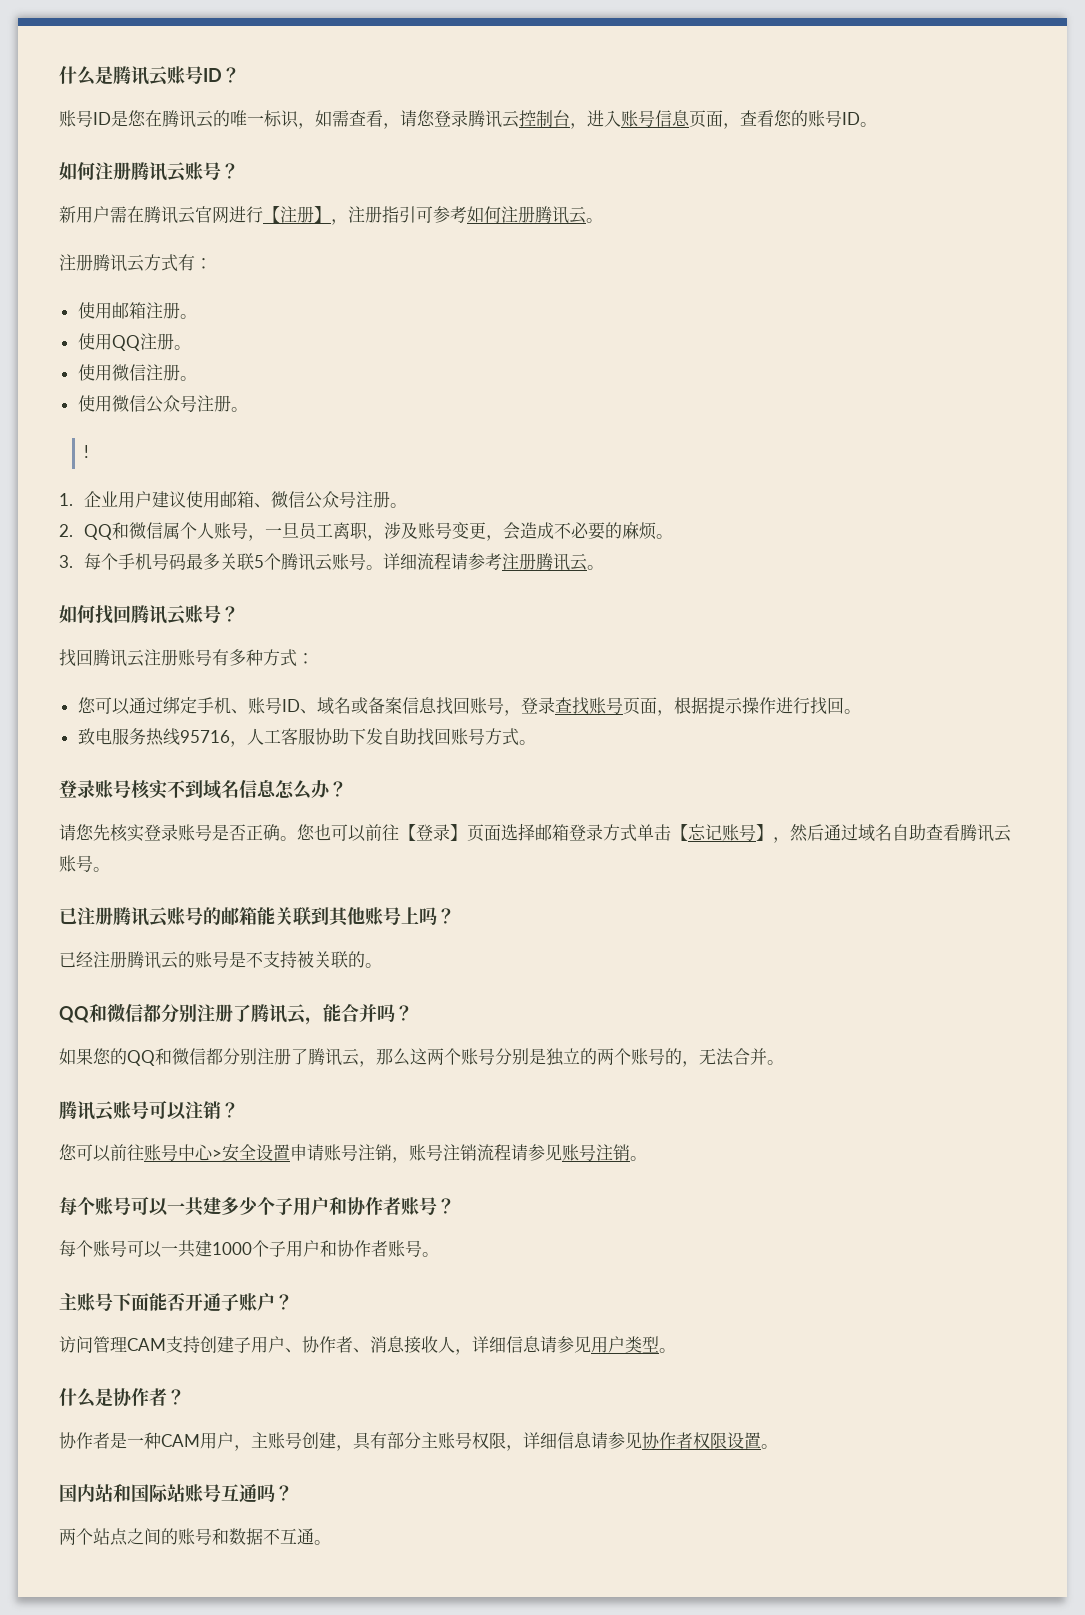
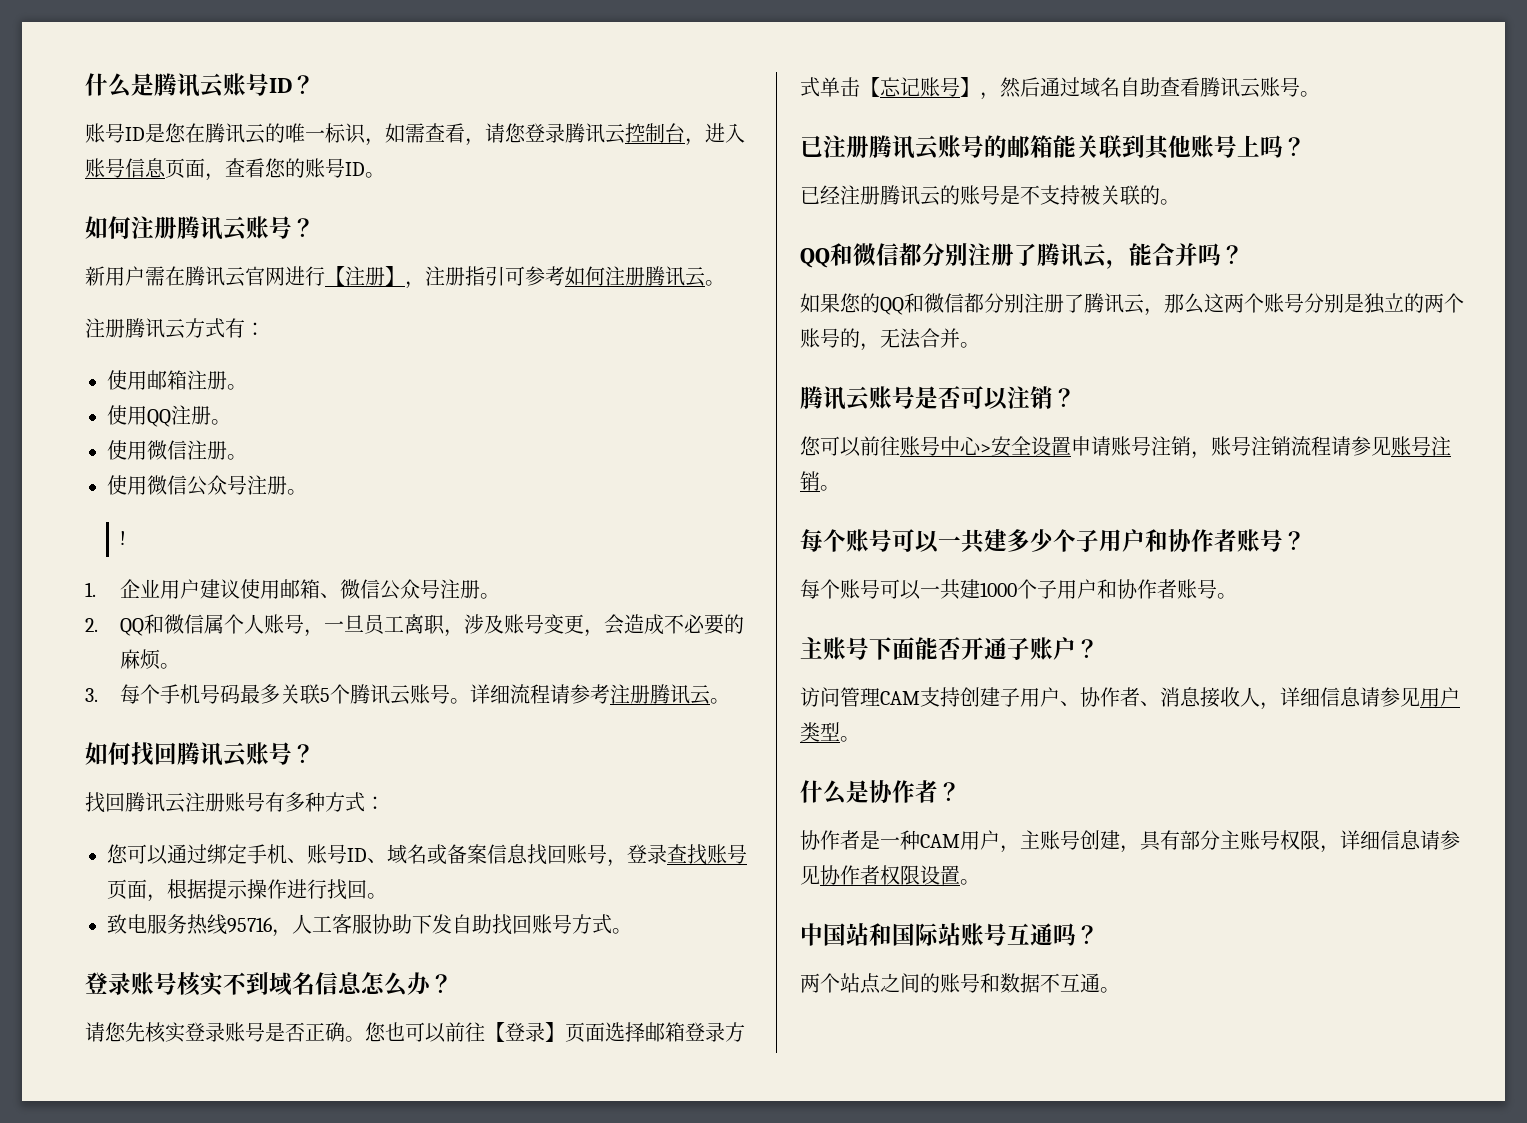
- 腾讯云账号可以注销？
+ 腾讯云账号是否可以注销？
- 国内站和国际站账号互通吗？
+ 中国站和国际站账号互通吗？

